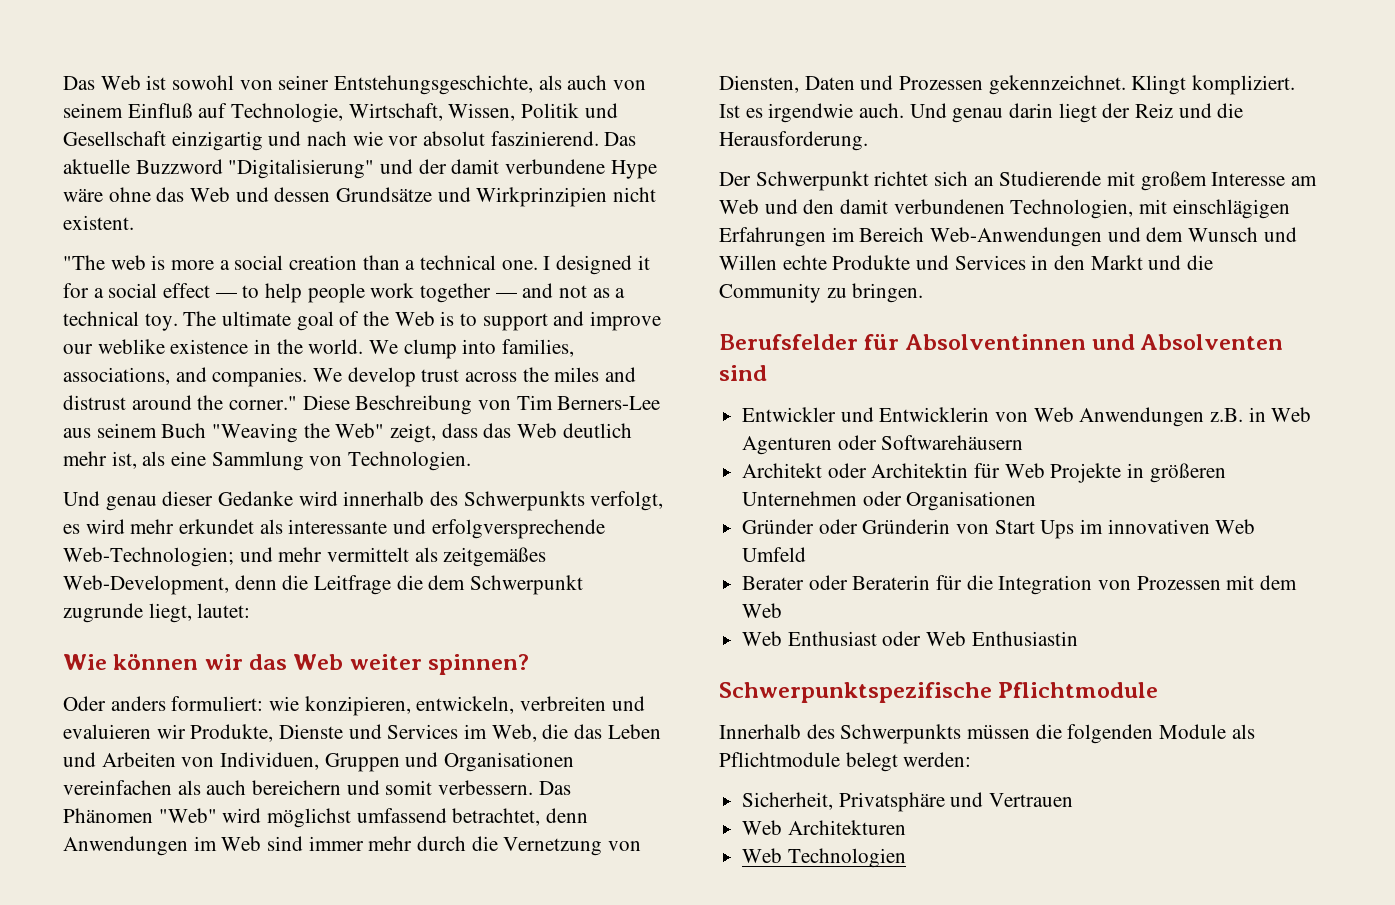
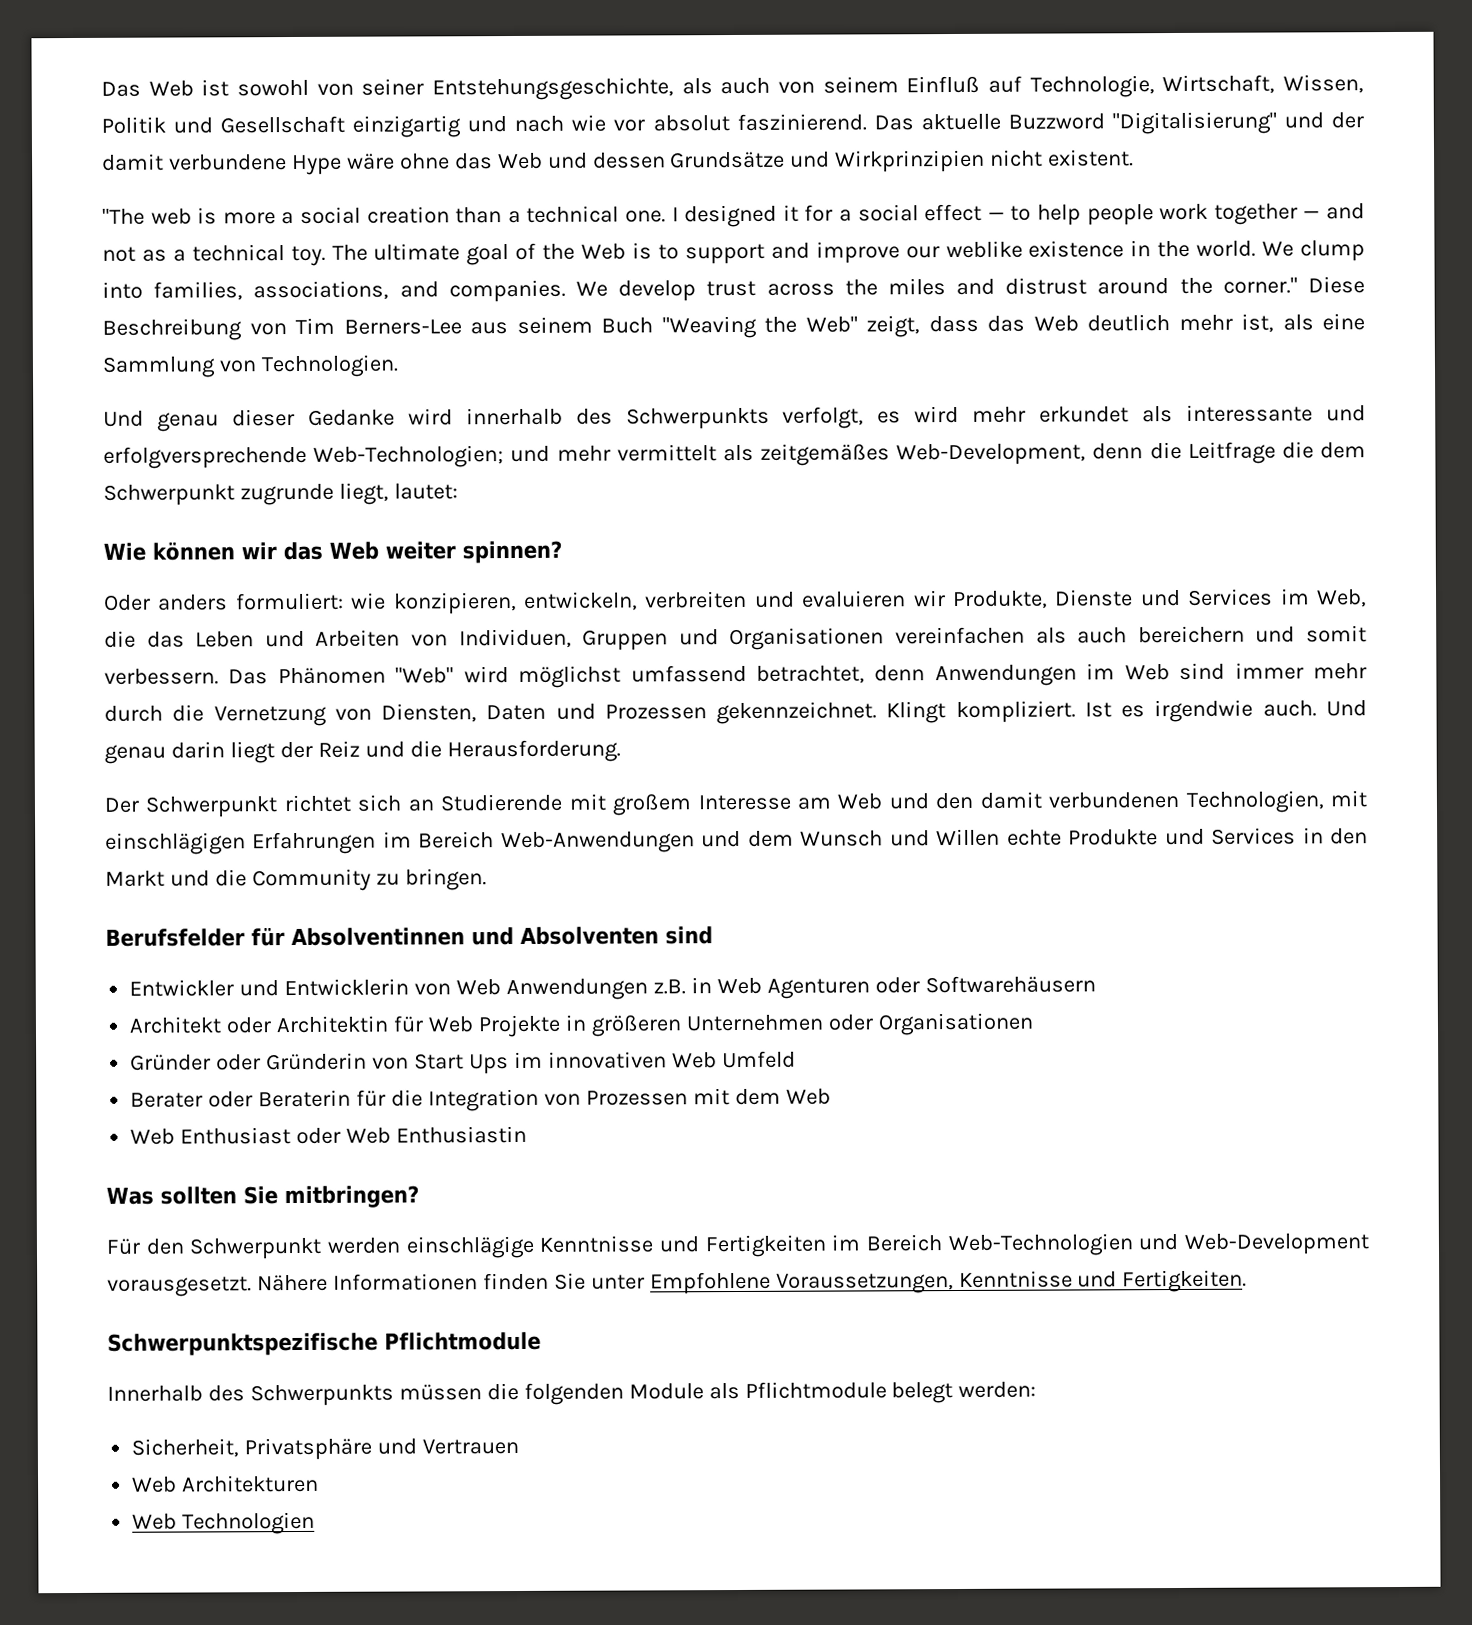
+ Was sollten Sie mitbringen?
+ Für den Schwerpunkt werden einschlägige Kenntnisse und Fertigkeiten im Bereich Web-Technologien und Web-Development vorausgesetzt. Nähere Informationen finden Sie unter Empfohlene Voraussetzungen, Kenntnisse und Fertigkeiten.

